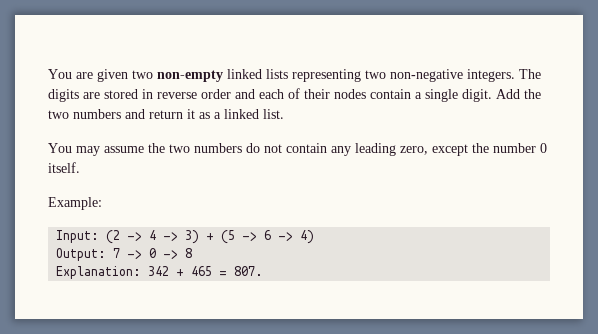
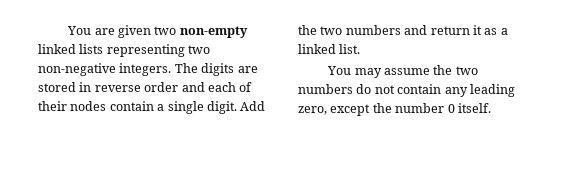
- Example:
- Input: (2 -> 4 -> 3) + (5 -> 6 -> 4)
- Output: 7 -> 0 -> 8
- Explanation: 342 + 465 = 807.

